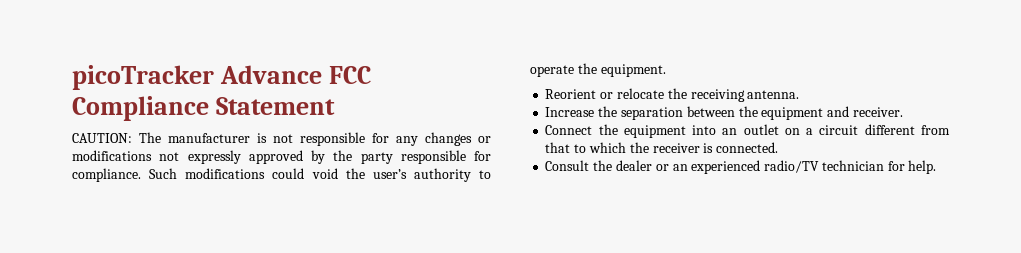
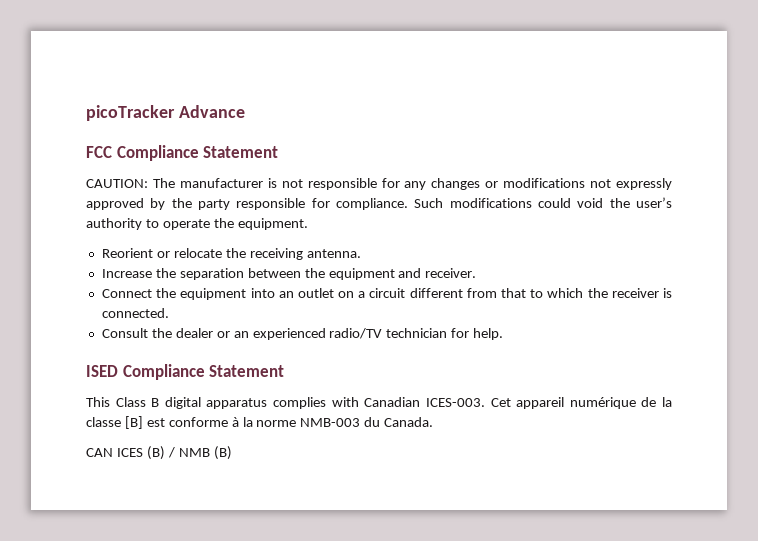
- picoTracker Advance FCC Compliance Statement
+ picoTracker Advance
+ FCC Compliance Statement
+ ISED Compliance Statement
+ This Class B digital apparatus complies with Canadian ICES-003. Cet appareil numérique de la classe [B] est conforme à la norme NMB-003 du Canada.
+ CAN ICES (B) / NMB (B)

